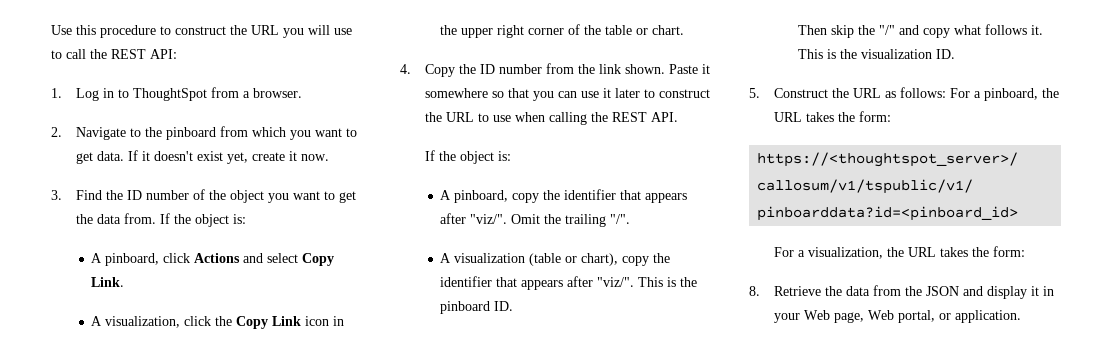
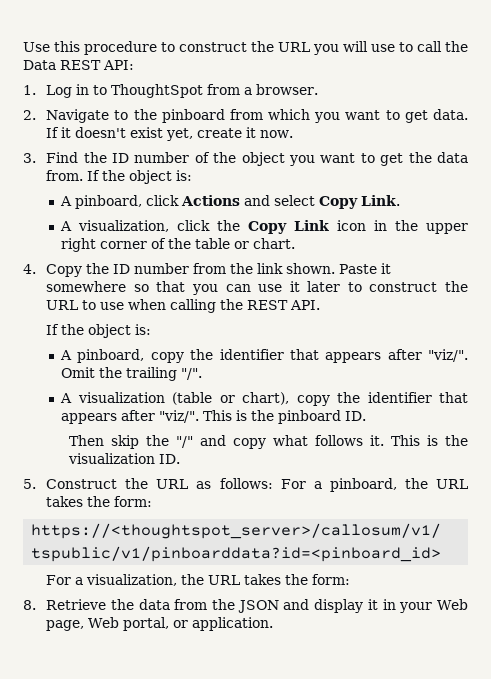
- Use this procedure to construct the URL you will use to call the REST API:
+ Use this procedure to construct the URL you will use to call the Data REST API:

